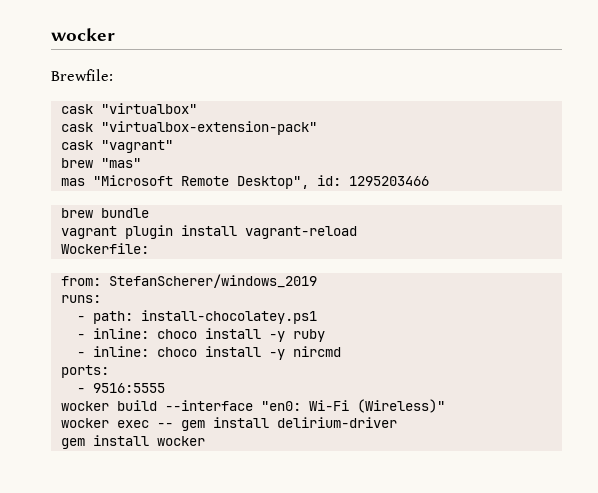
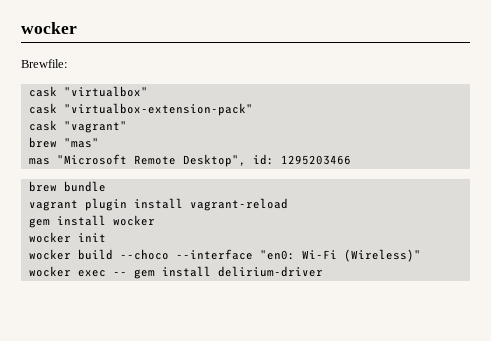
- Wockerfile:
- from: StefanScherer/windows_2019
- runs:
- - path: install-chocolatey.ps1
- - inline: choco install -y ruby
- - inline: choco install -y nircmd
- ports:
- - 9516:5555
+ gem install wocker
+ wocker init
- wocker build --interface "en0: Wi-Fi (Wireless)"
+ wocker build --choco --interface "en0: Wi-Fi (Wireless)"
- gem install wocker

